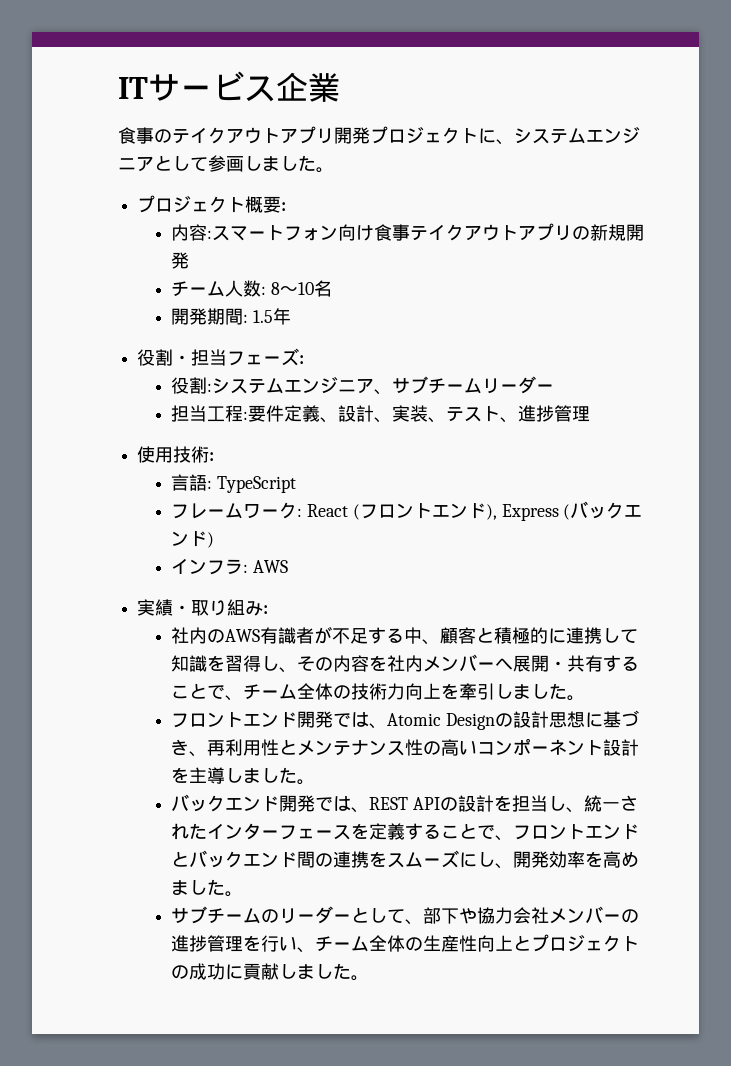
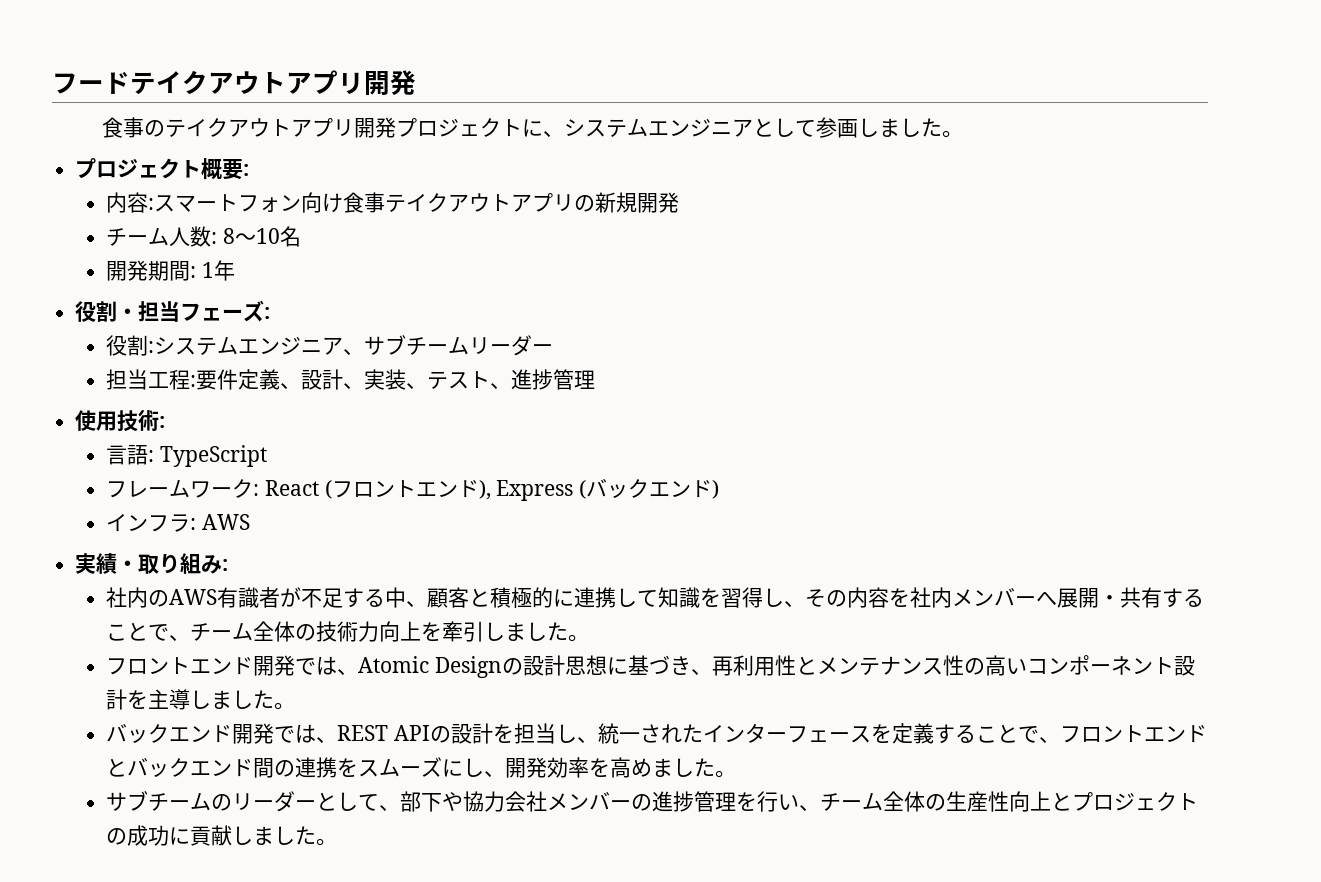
- ITサービス企業
+ フードテイクアウトアプリ開発
- 開発期間: 1.5年
+ 開発期間: 1年

